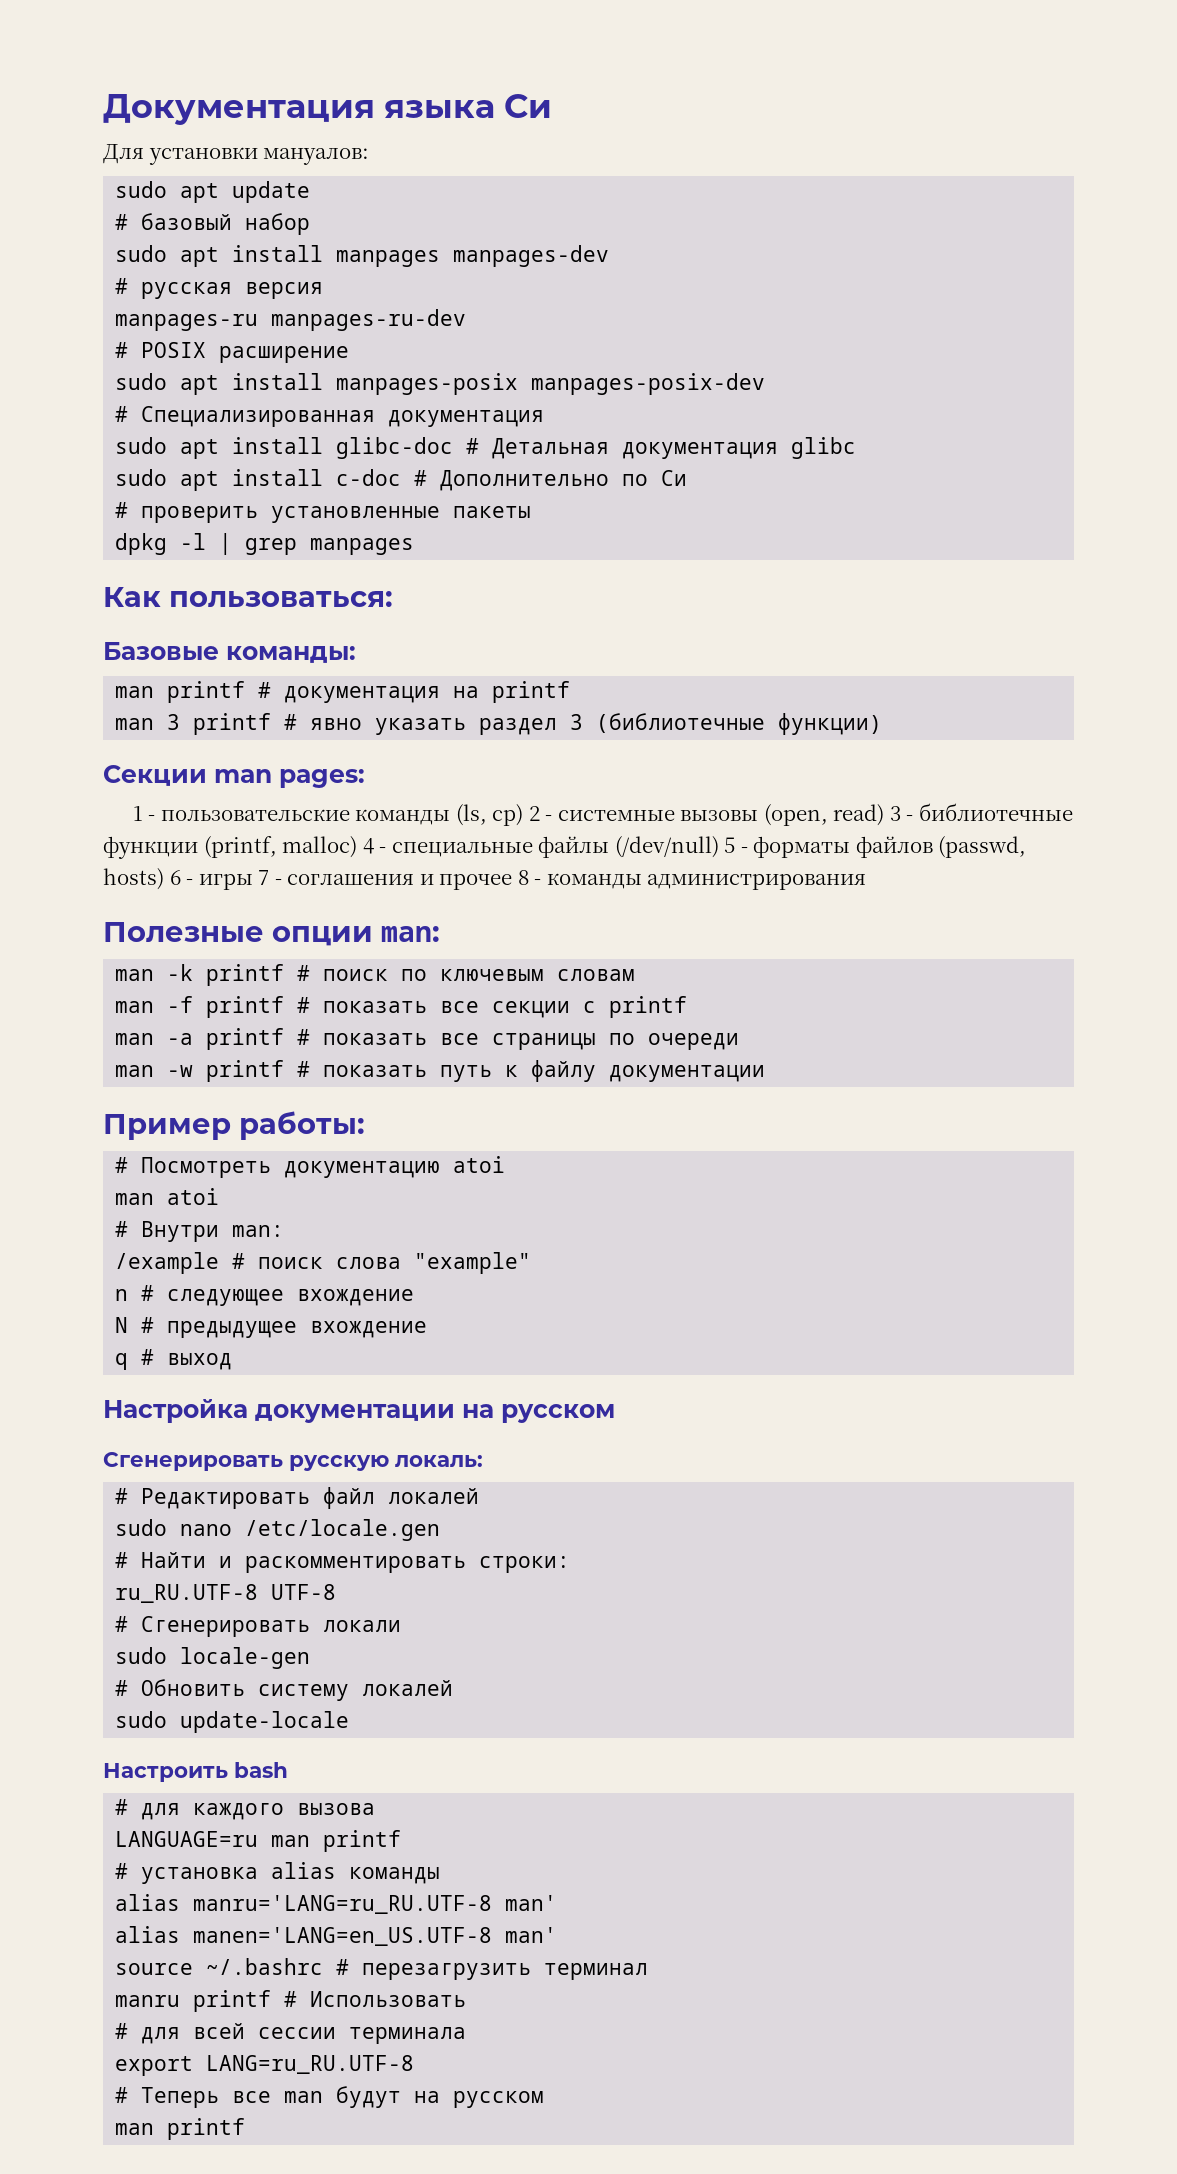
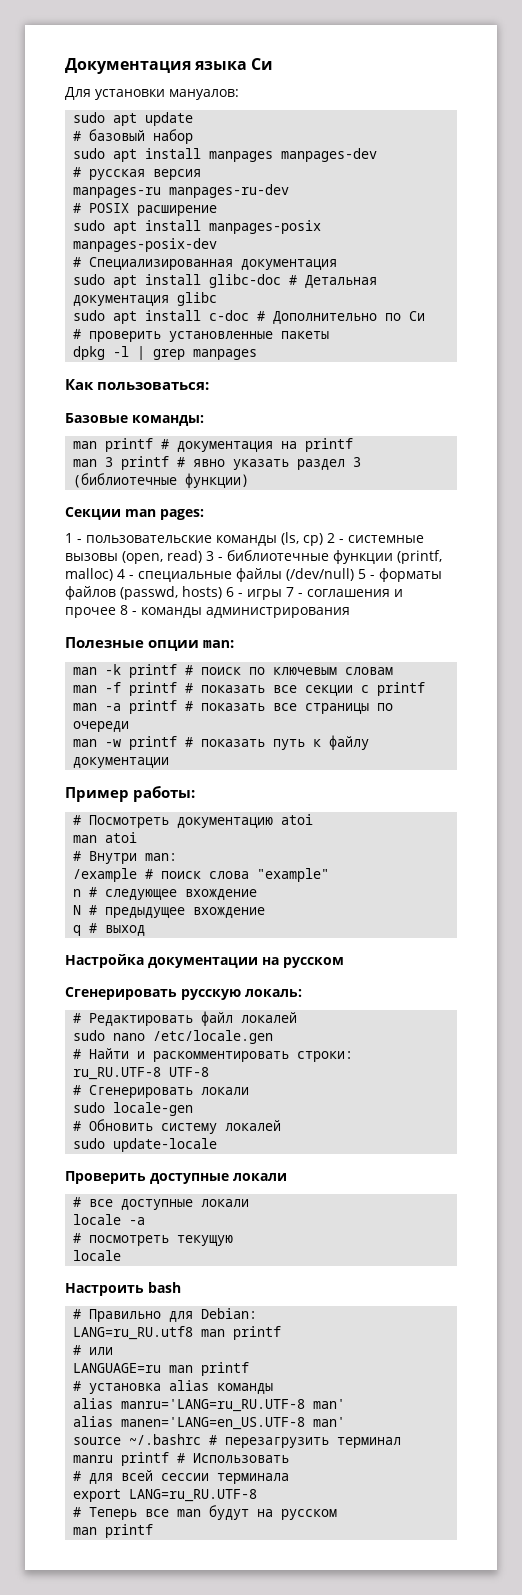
+ Проверить доступные локали
+ # все доступные локали
+ locale -a
+ # посмотреть текущую
+ locale
  Настроить bash
- # для каждого вызова
+ # Правильно для Debian:
+ LANG=ru_RU.utf8 man printf
+ # или

